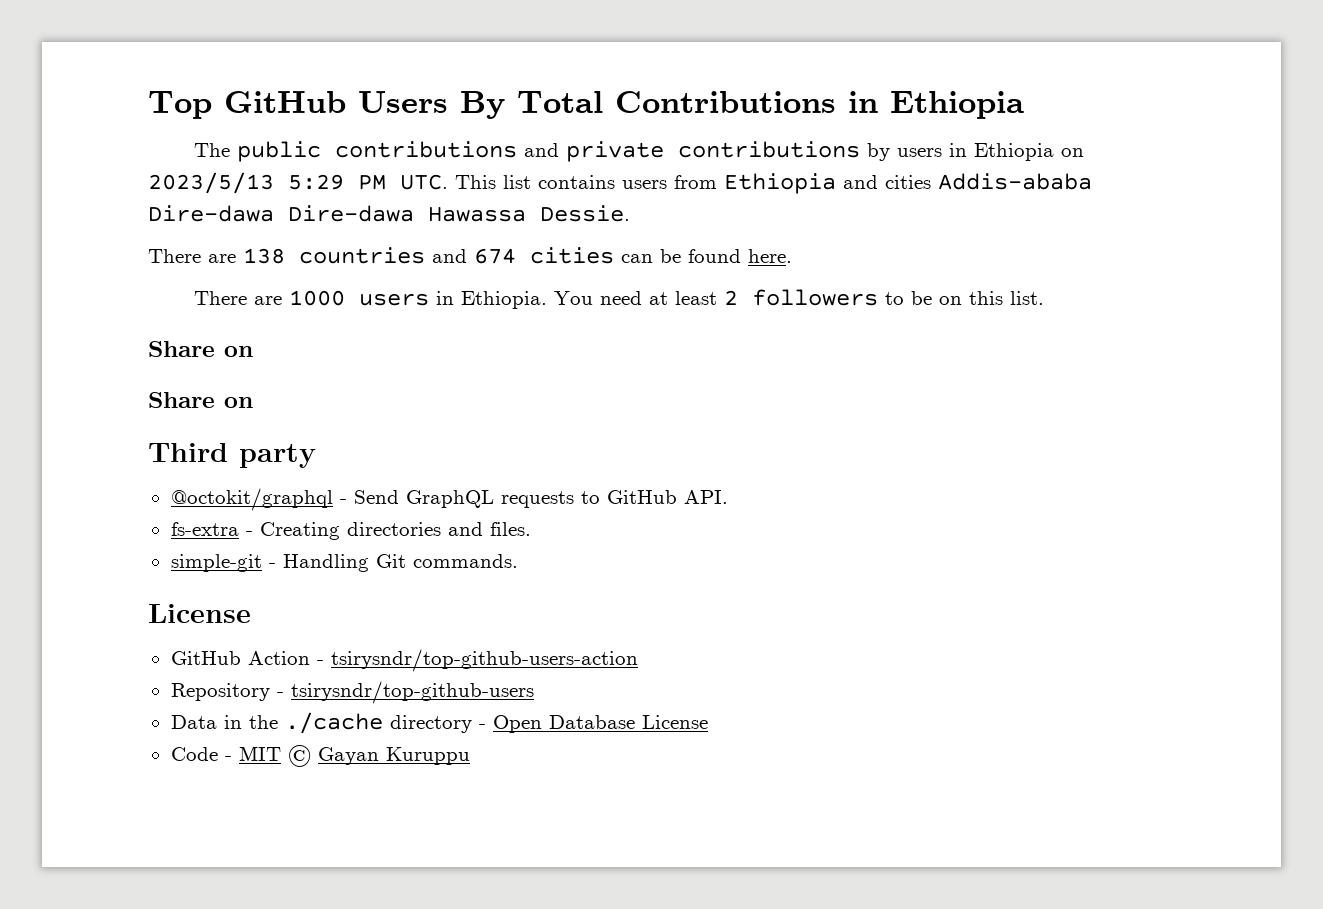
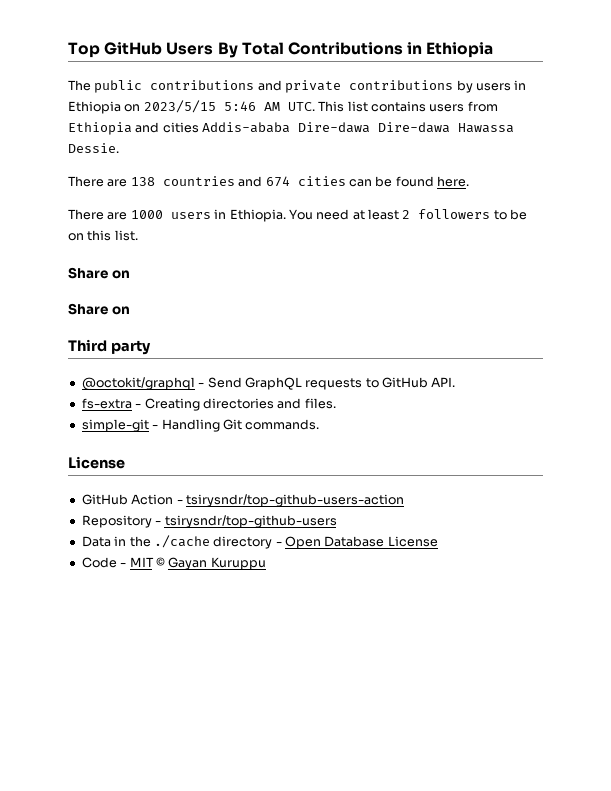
- The public contributions and private contributions by users in Ethiopia on 2023/5/13 5:29 PM UTC. This list contains users from Ethiopia and cities Addis-ababa Dire-dawa Dire-dawa Hawassa Dessie.
+ The public contributions and private contributions by users in Ethiopia on 2023/5/15 5:46 AM UTC. This list contains users from Ethiopia and cities Addis-ababa Dire-dawa Dire-dawa Hawassa Dessie.

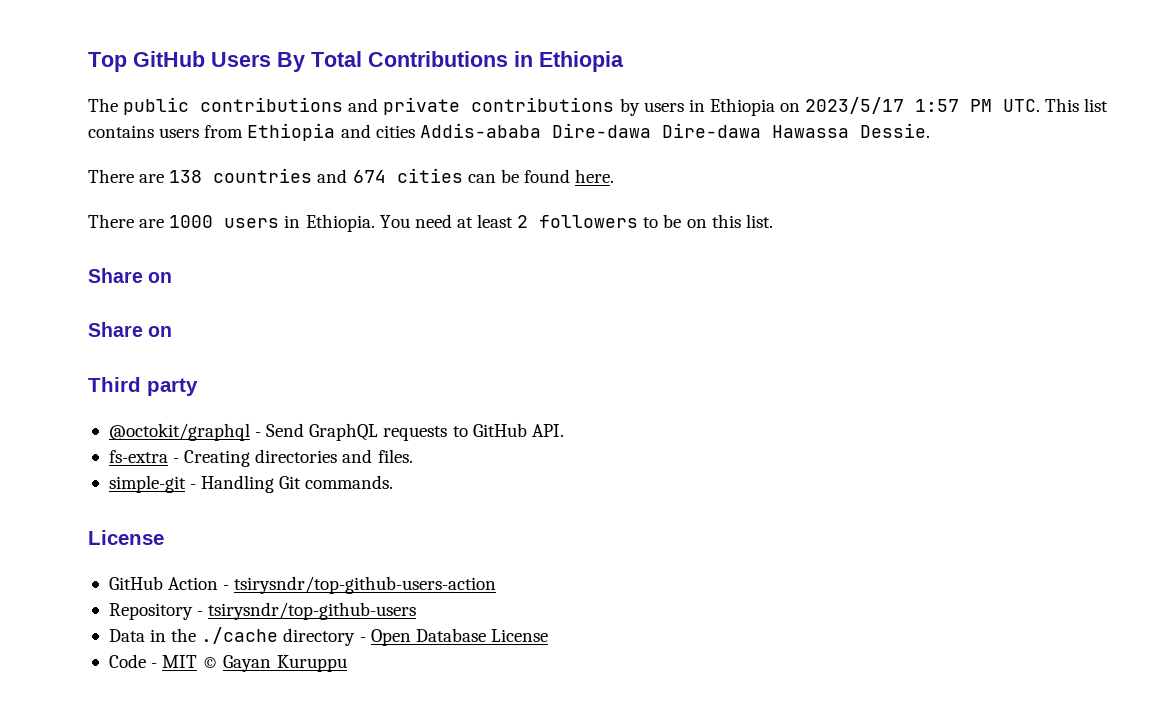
- The public contributions and private contributions by users in Ethiopia on 2023/5/15 5:46 AM UTC. This list contains users from Ethiopia and cities Addis-ababa Dire-dawa Dire-dawa Hawassa Dessie.
+ The public contributions and private contributions by users in Ethiopia on 2023/5/17 1:57 PM UTC. This list contains users from Ethiopia and cities Addis-ababa Dire-dawa Dire-dawa Hawassa Dessie.

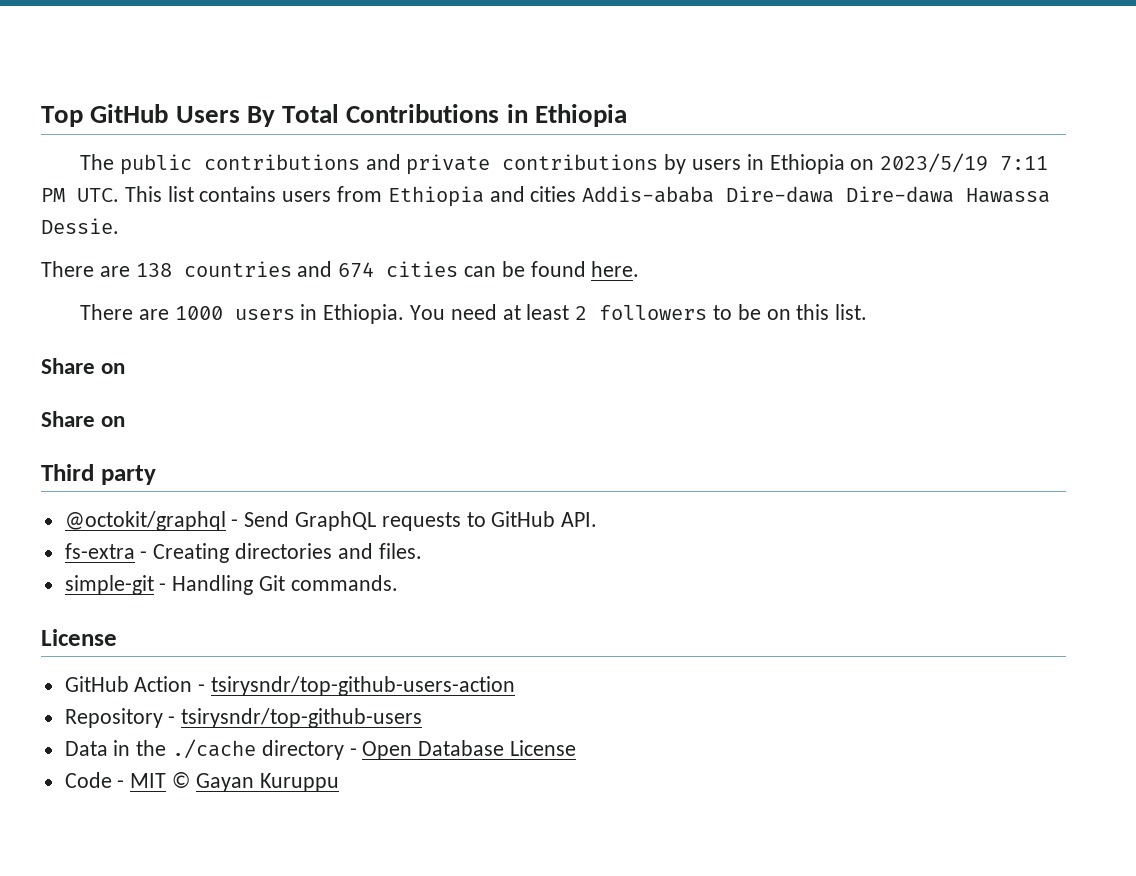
- The public contributions and private contributions by users in Ethiopia on 2023/5/17 1:57 PM UTC. This list contains users from Ethiopia and cities Addis-ababa Dire-dawa Dire-dawa Hawassa Dessie.
+ The public contributions and private contributions by users in Ethiopia on 2023/5/19 7:11 PM UTC. This list contains users from Ethiopia and cities Addis-ababa Dire-dawa Dire-dawa Hawassa Dessie.

